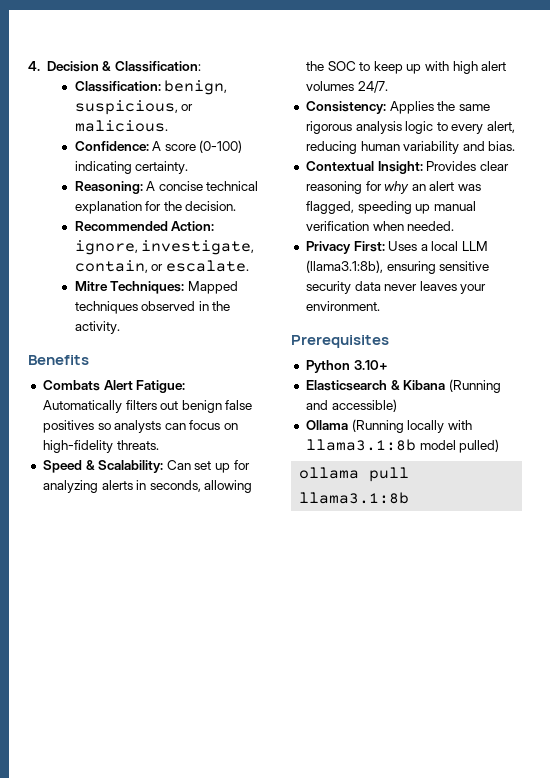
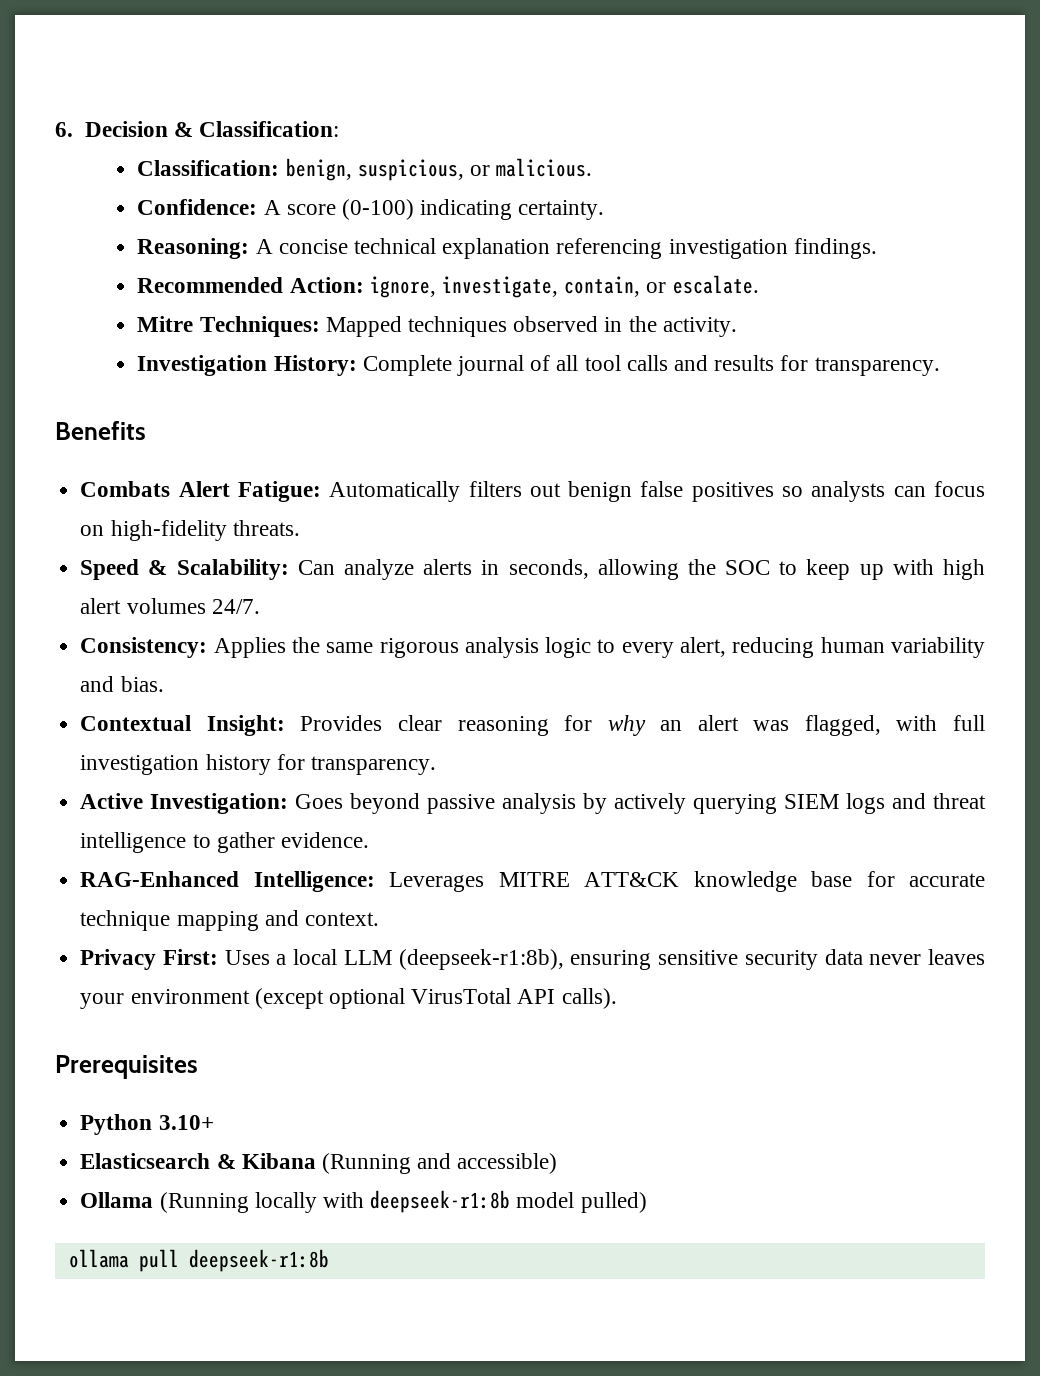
- 4. Decision & Classification:
+ 6. Decision & Classification:
- Reasoning: A concise technical explanation for the decision.
+ Reasoning: A concise technical explanation referencing investigation findings.
+ Investigation History: Complete journal of all tool calls and results for transparency.
- Speed & Scalability: Can set up for analyzing alerts in seconds, allowing the SOC to keep up with high alert volumes 24/7.
+ Speed & Scalability: Can analyze alerts in seconds, allowing the SOC to keep up with high alert volumes 24/7.
- Contextual Insight: Provides clear reasoning for why an alert was flagged, speeding up manual verification when needed.
+ Contextual Insight: Provides clear reasoning for why an alert was flagged, with full investigation history for transparency.
+ Active Investigation: Goes beyond passive analysis by actively querying SIEM logs and threat intelligence to gather evidence.
+ RAG-Enhanced Intelligence: Leverages MITRE ATT&CK knowledge base for accurate technique mapping and context.
- Privacy First: Uses a local LLM (llama3.1:8b), ensuring sensitive security data never leaves your environment.
+ Privacy First: Uses a local LLM (deepseek-r1:8b), ensuring sensitive security data never leaves your environment (except optional VirusTotal API calls).
- Ollama (Running locally with llama3.1:8b model pulled)
+ Ollama (Running locally with deepseek-r1:8b model pulled)
- ollama pull llama3.1:8b
+ ollama pull deepseek-r1:8b

